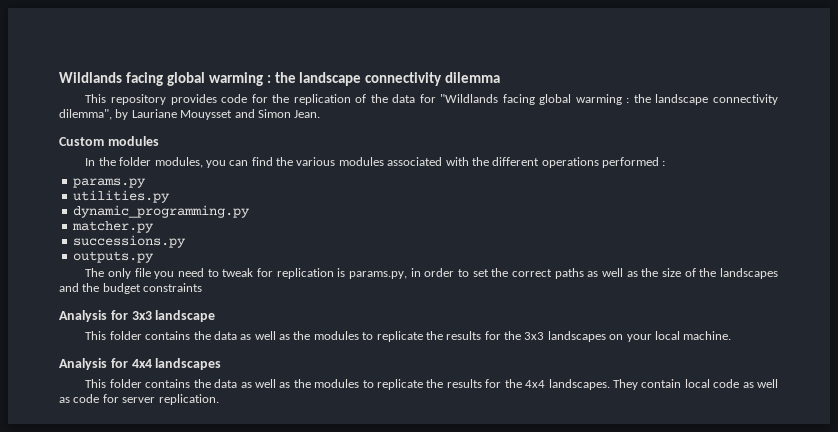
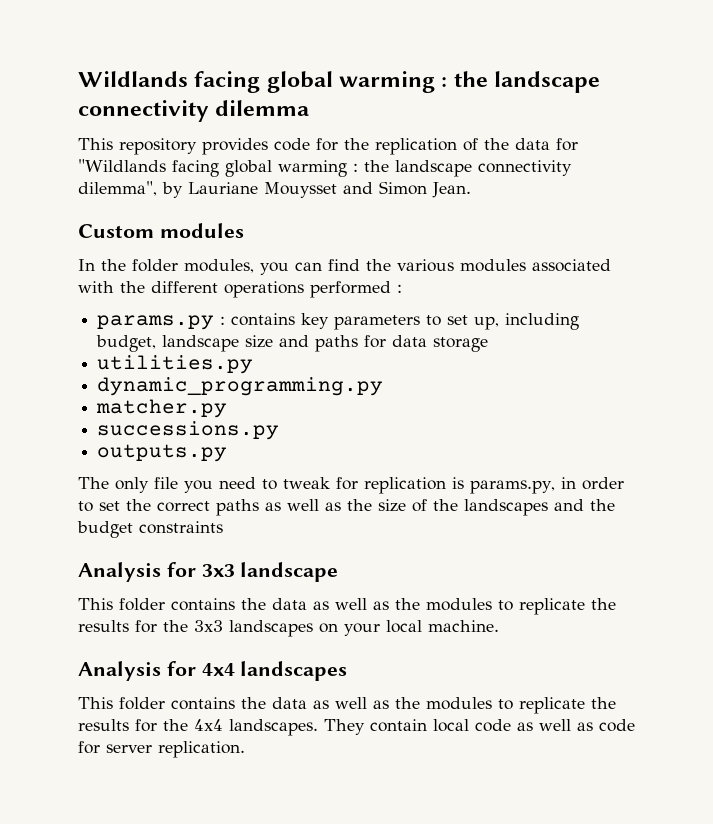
- params.py
+ params.py : contains key parameters to set up, including budget, landscape size and paths for data storage

